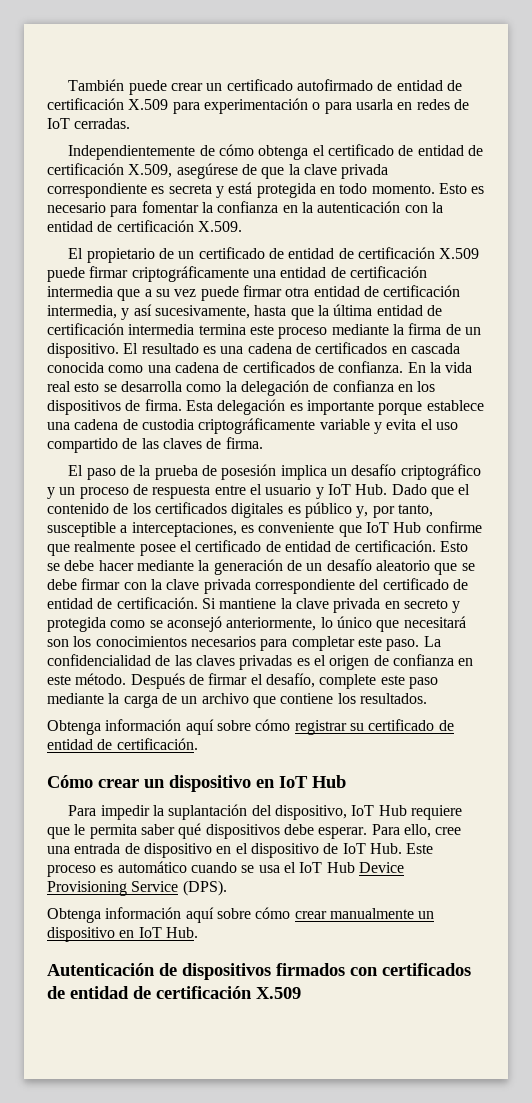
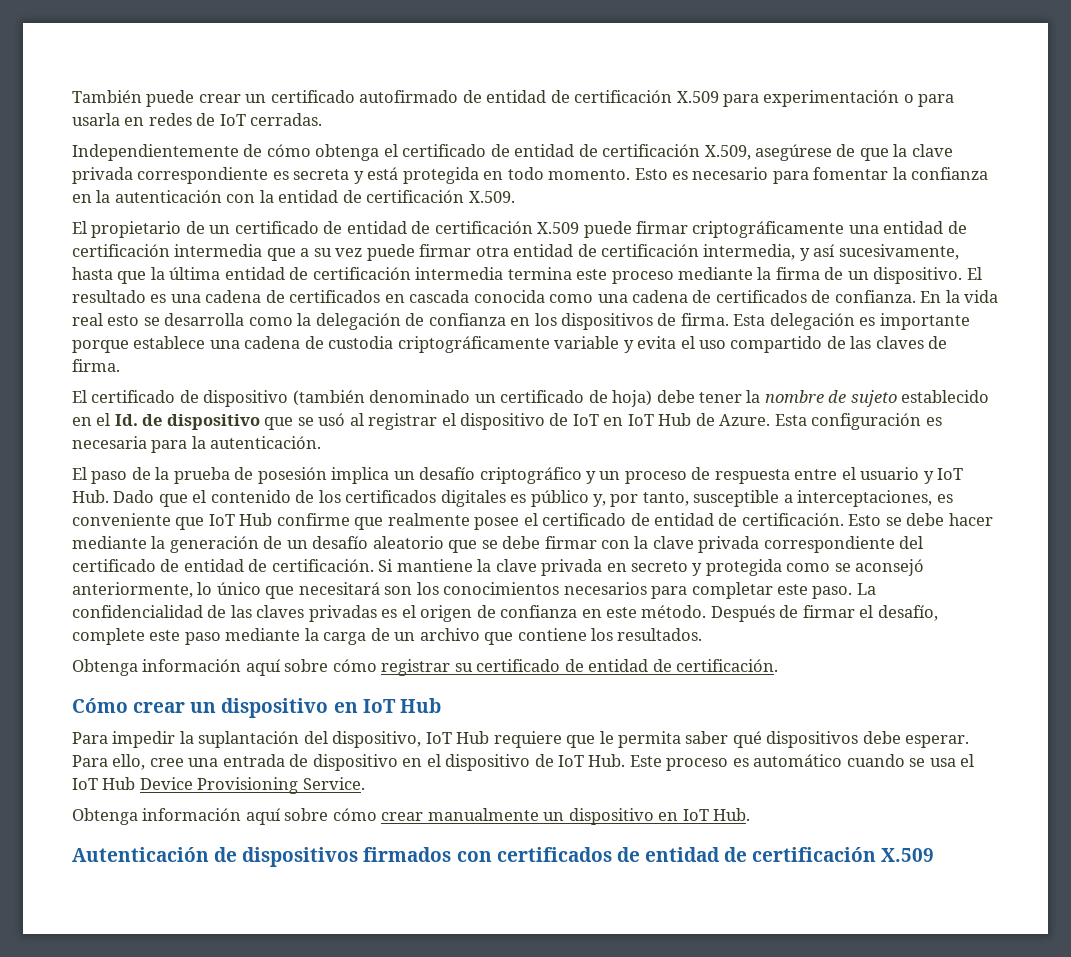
+ El certificado de dispositivo (también denominado un certificado de hoja) debe tener la nombre de sujeto establecido en el Id. de dispositivo que se usó al registrar el dispositivo de IoT en IoT Hub de Azure. Esta configuración es necesaria para la autenticación.
- Para ello, cree una entrada de dispositivo en el dispositivo de IoT Hub. Este proceso es automático cuando se usa el IoT Hub Device Provisioning Service (DPS).
+ Para ello, cree una entrada de dispositivo en el dispositivo de IoT Hub. Este proceso es automático cuando se usa el IoT Hub Device Provisioning Service.

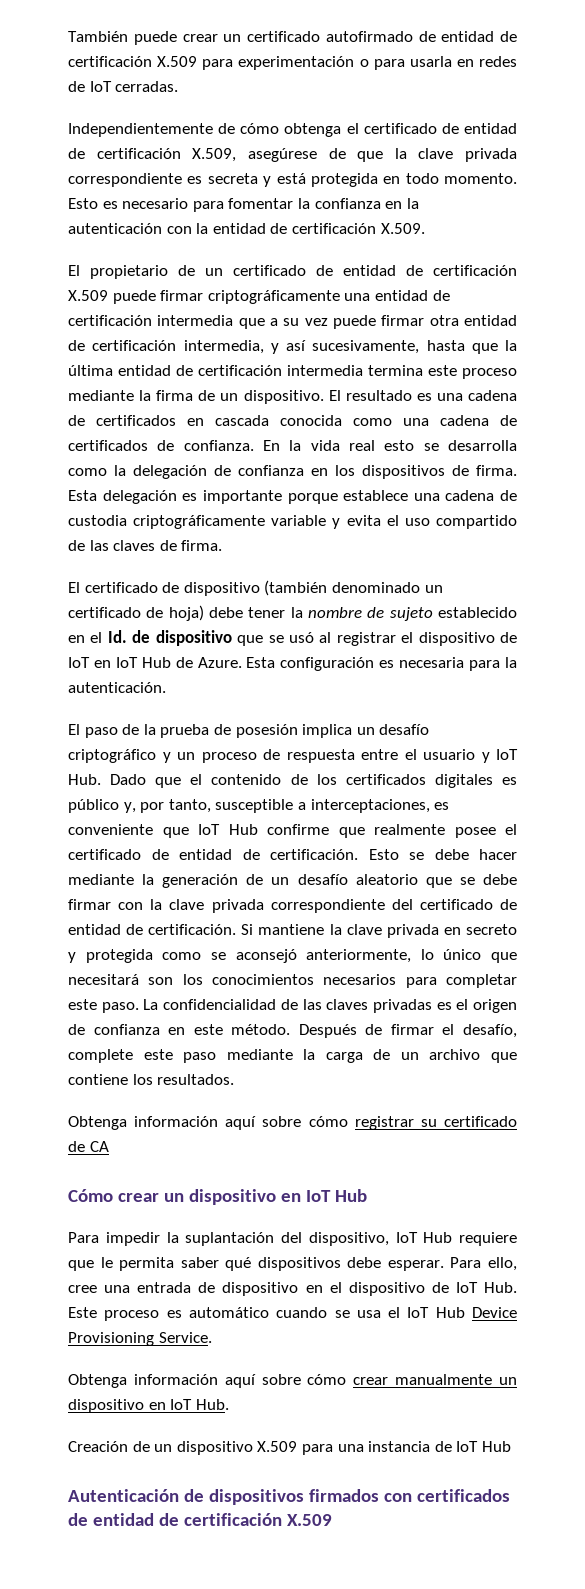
- Obtenga información aquí sobre cómo registrar su certificado de entidad de certificación.
+ Obtenga información aquí sobre cómo registrar su certificado de CA
+ Creación de un dispositivo X.509 para una instancia de IoT Hub

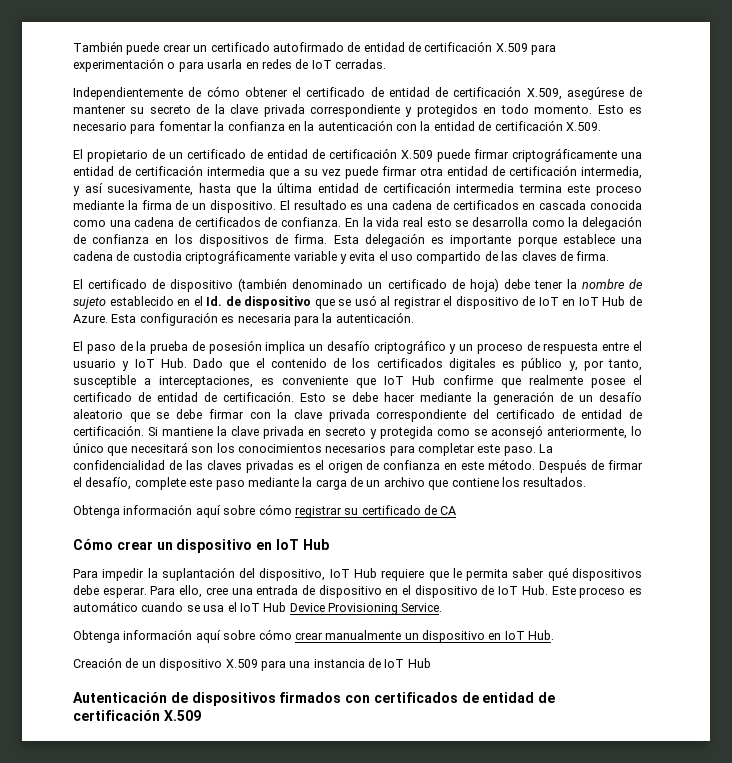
- Independientemente de cómo obtenga el certificado de entidad de certificación X.509, asegúrese de que la clave privada correspondiente es secreta y está protegida en todo momento.
+ Independientemente de cómo obtener el certificado de entidad de certificación X.509, asegúrese de mantener su secreto de la clave privada correspondiente y protegidos en todo momento.

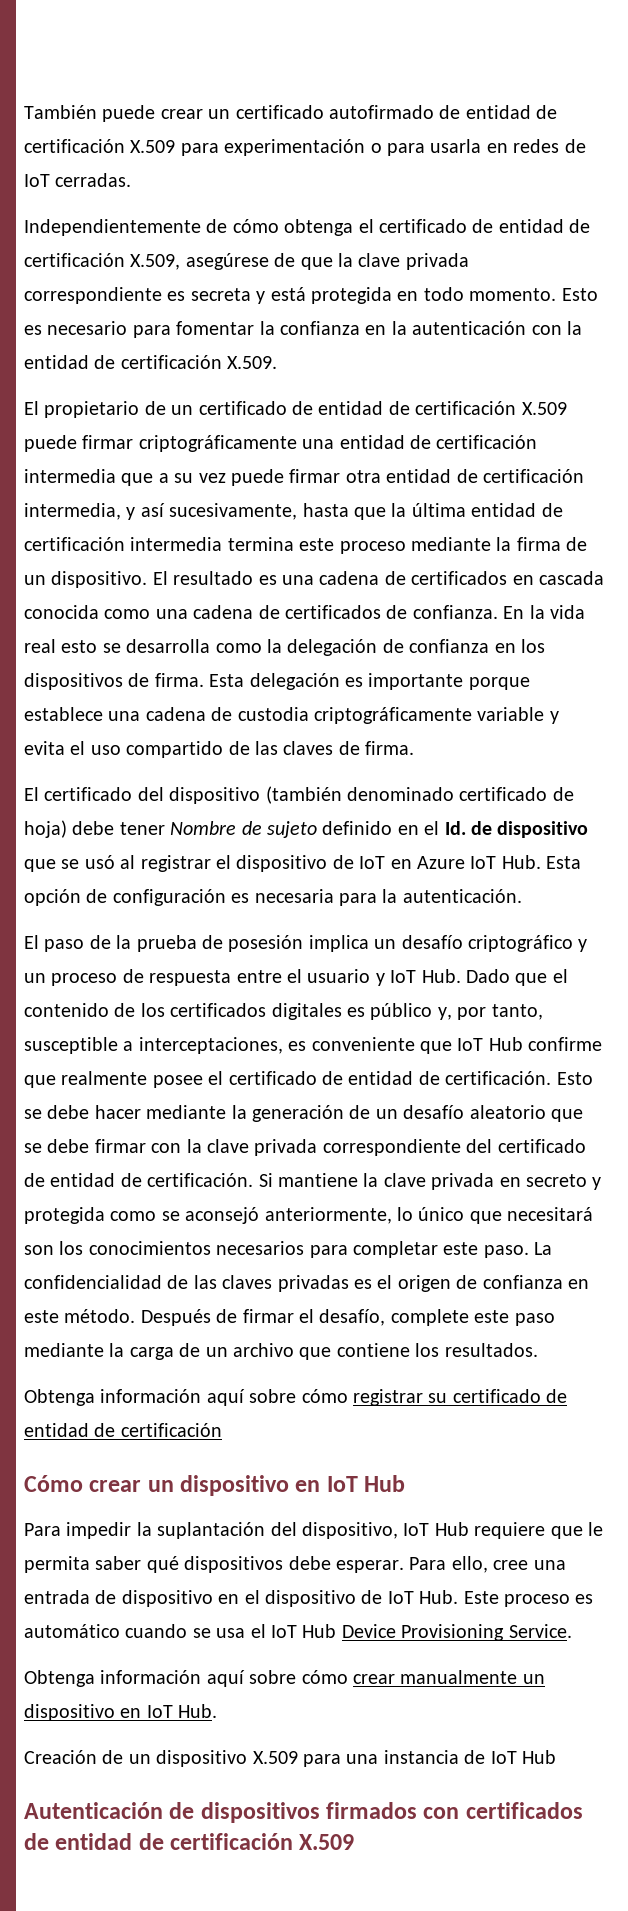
- Independientemente de cómo obtener el certificado de entidad de certificación X.509, asegúrese de mantener su secreto de la clave privada correspondiente y protegidos en todo momento.
+ Independientemente de cómo obtenga el certificado de entidad de certificación X.509, asegúrese de que la clave privada correspondiente es secreta y está protegida en todo momento.
- El certificado de dispositivo (también denominado un certificado de hoja) debe tener la nombre de sujeto establecido en el Id. de dispositivo que se usó al registrar el dispositivo de IoT en IoT Hub de Azure. Esta configuración es necesaria para la autenticación.
+ El certificado del dispositivo (también denominado certificado de hoja) debe tener Nombre de sujeto definido en el Id. de dispositivo que se usó al registrar el dispositivo de IoT en Azure IoT Hub. Esta opción de configuración es necesaria para la autenticación.
- Obtenga información aquí sobre cómo registrar su certificado de CA
+ Obtenga información aquí sobre cómo registrar su certificado de entidad de certificación

